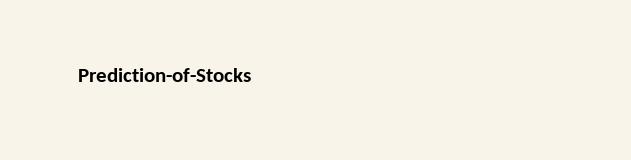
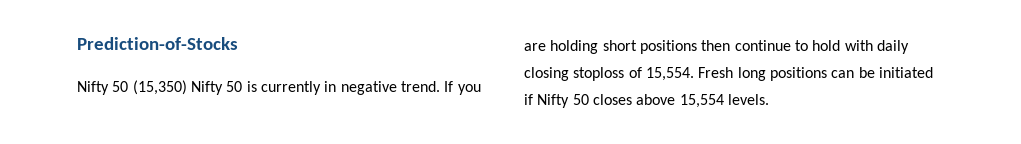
+ Nifty 50 (15,350) Nifty 50 is currently in negative trend. If you are holding short positions then continue to hold with daily closing stoploss of 15,554. Fresh long positions can be initiated if Nifty 50 closes above 15,554 levels.

